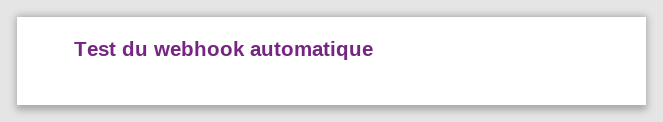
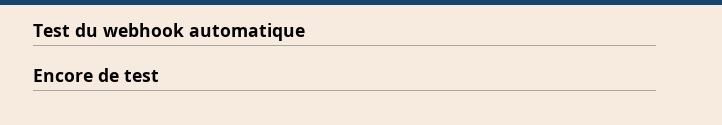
+ Encore de test

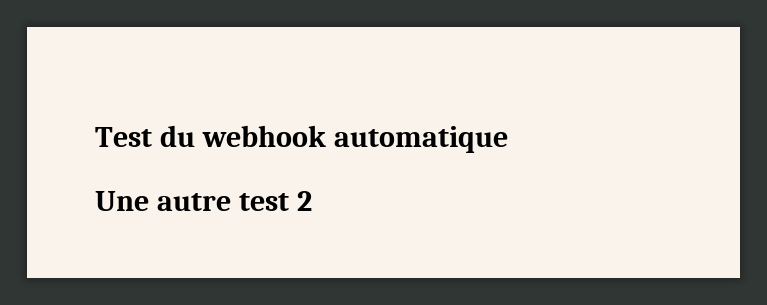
- Encore de test
+ Une autre test 2

